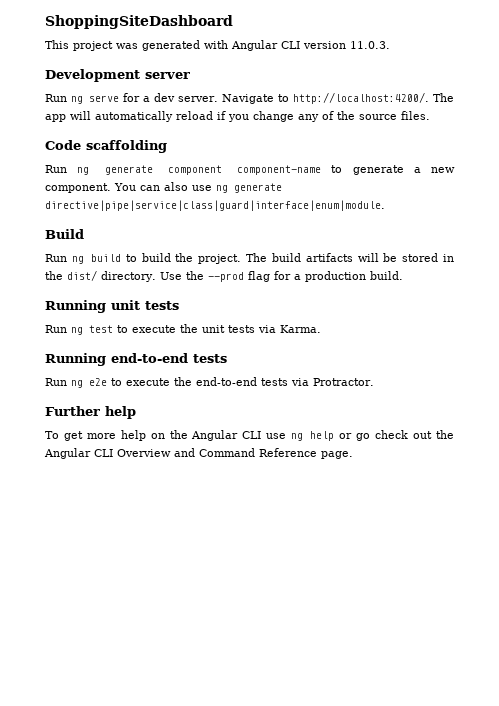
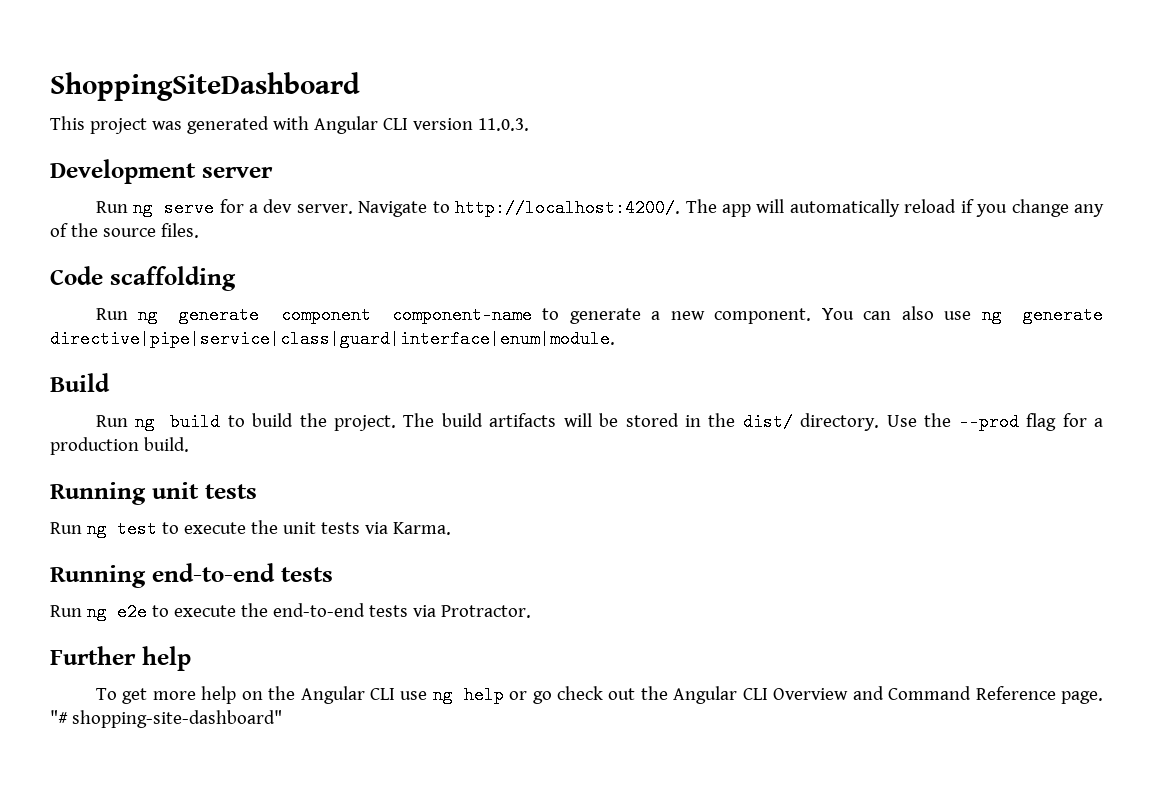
+ "# shopping-site-dashboard"

